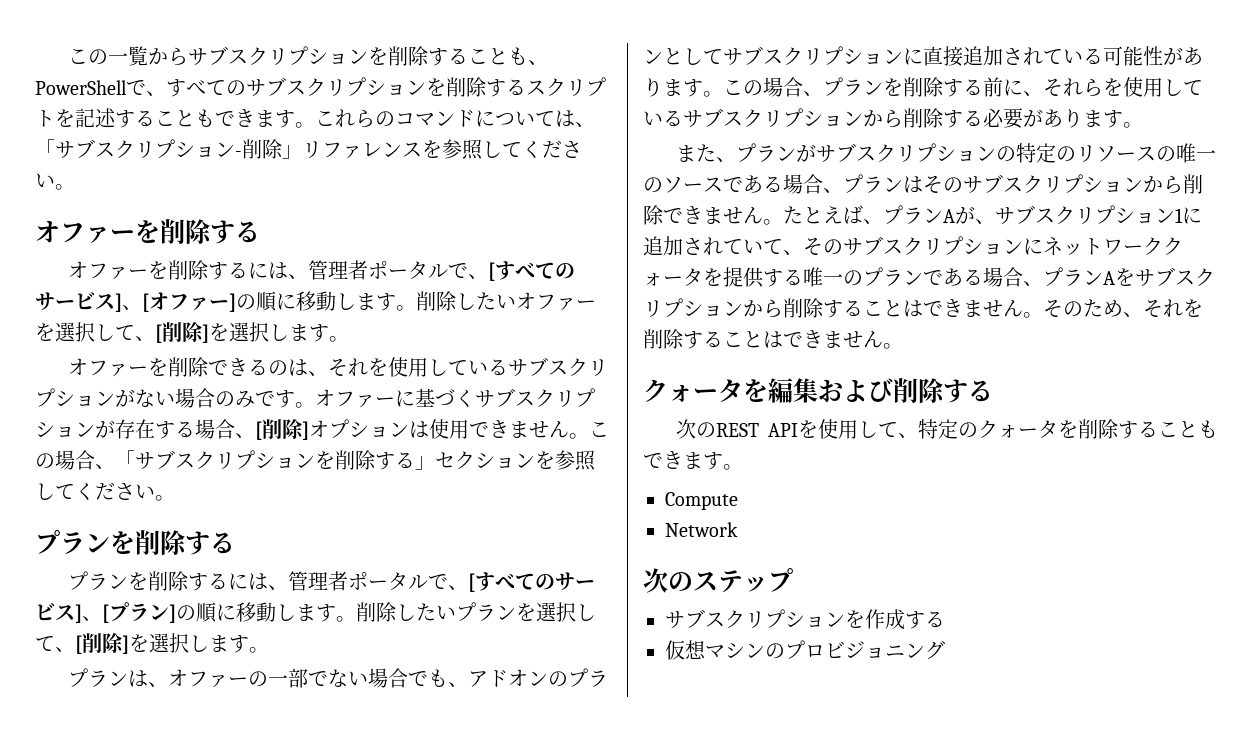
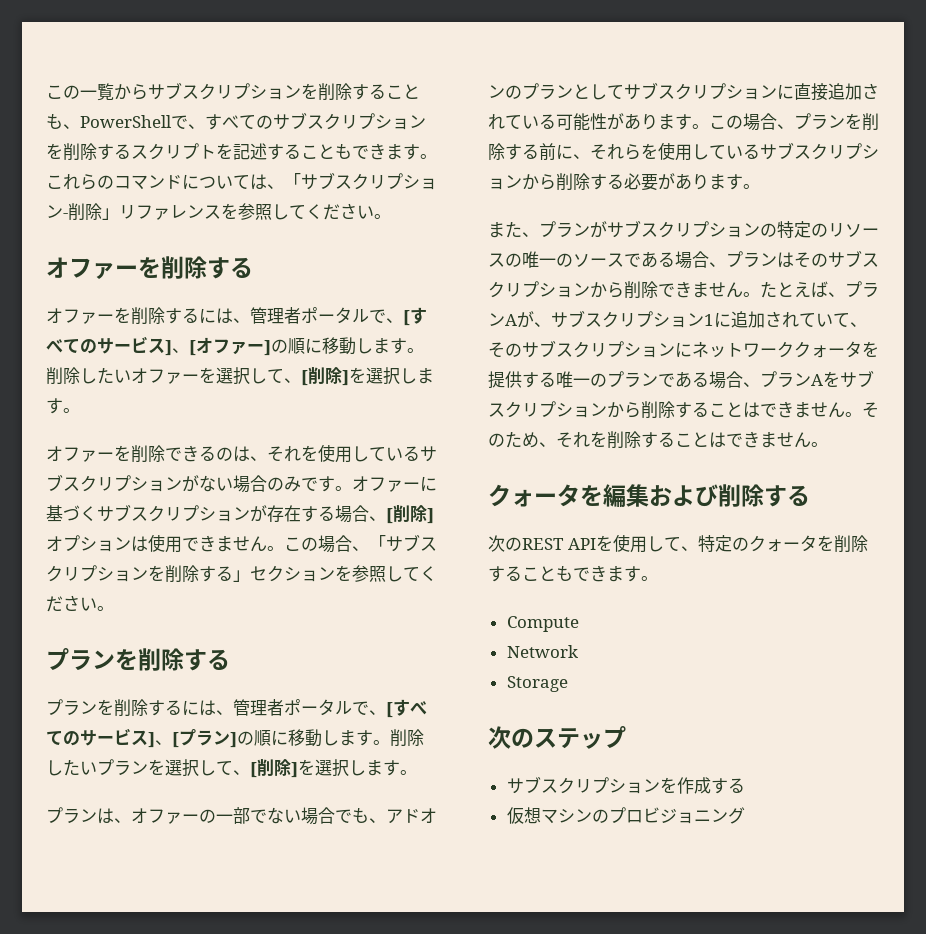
+ Storage

